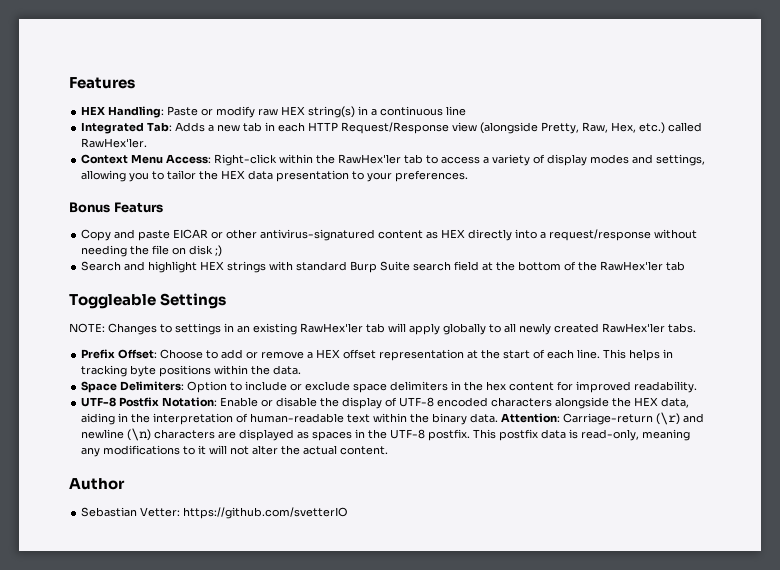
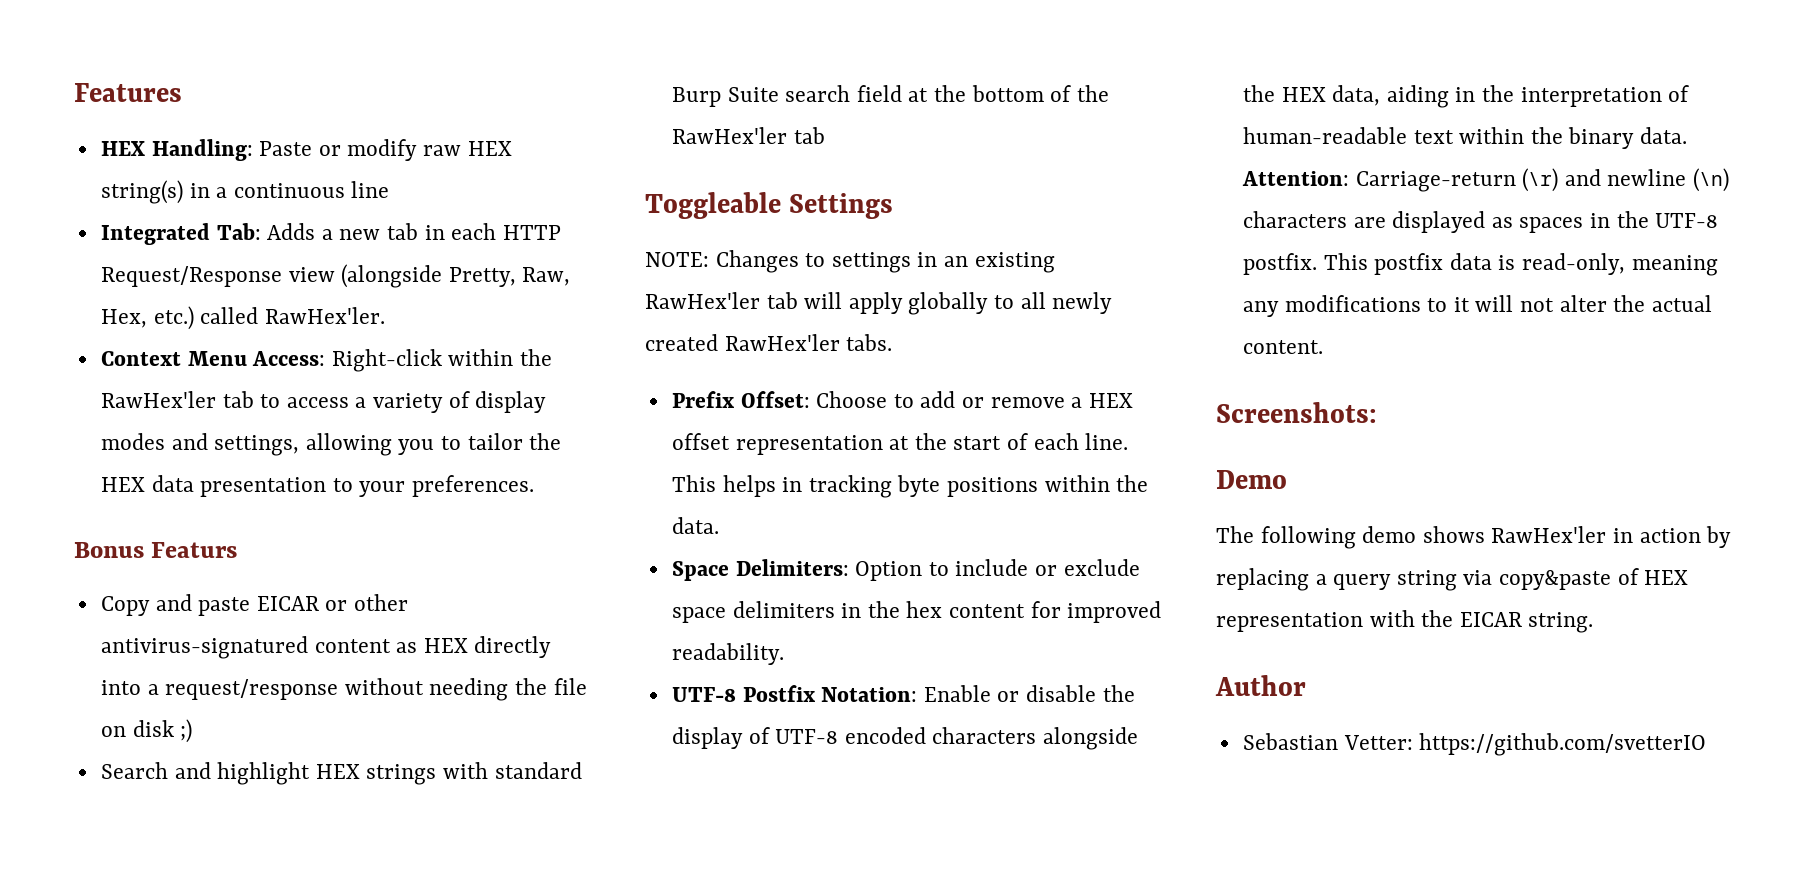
+ Screenshots:
+ Demo
+ The following demo shows RawHex'ler in action by replacing a query string via copy&paste of HEX representation with the EICAR string.

